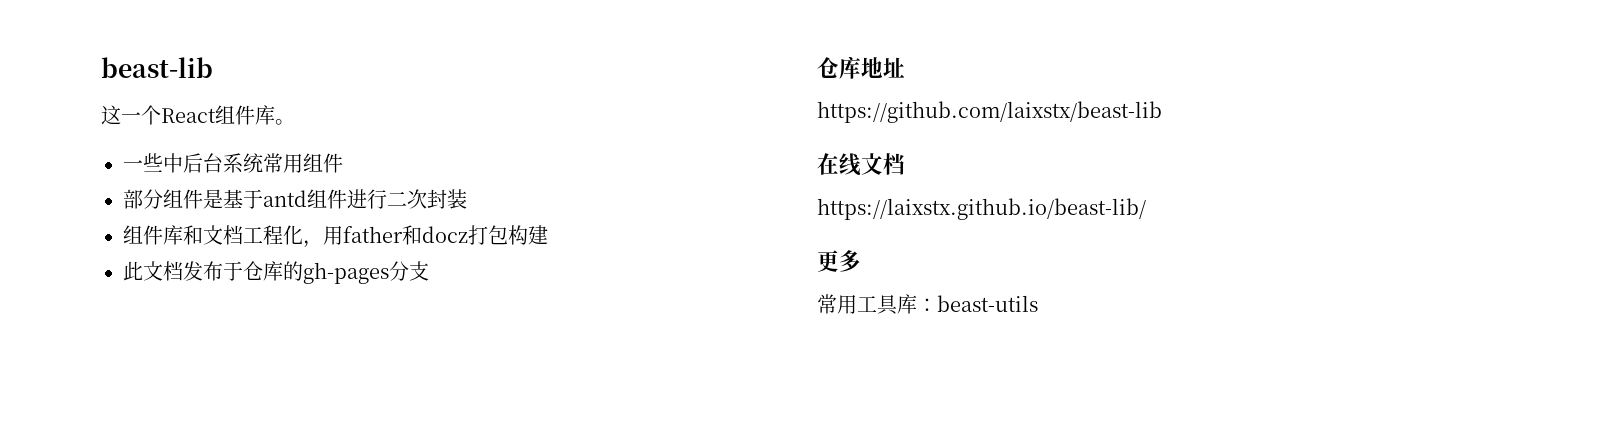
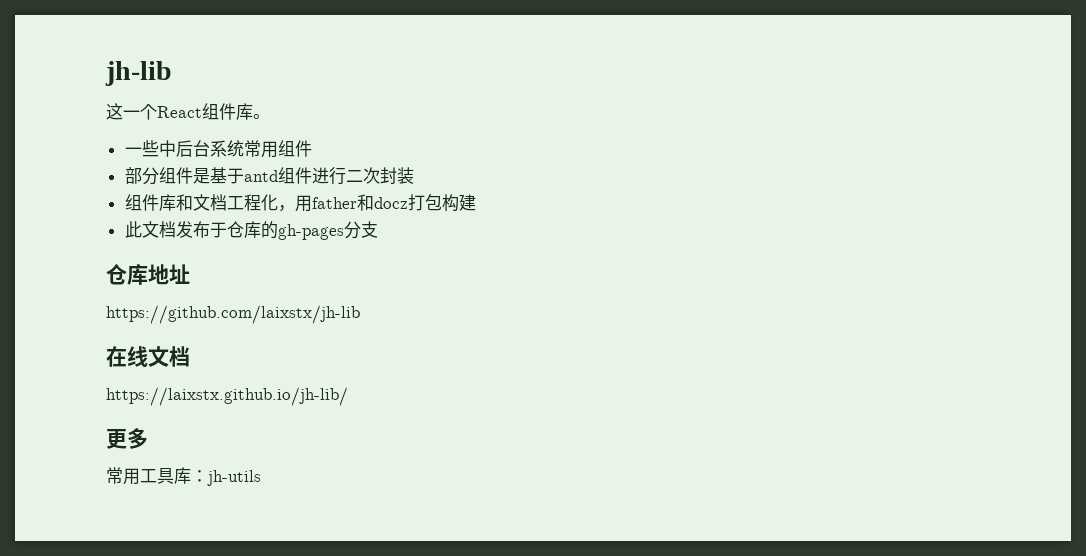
- beast-lib
+ jh-lib
- https://github.com/laixstx/beast-lib
+ https://github.com/laixstx/jh-lib
- https://laixstx.github.io/beast-lib/
+ https://laixstx.github.io/jh-lib/
- 常用工具库：beast-utils
+ 常用工具库：jh-utils

